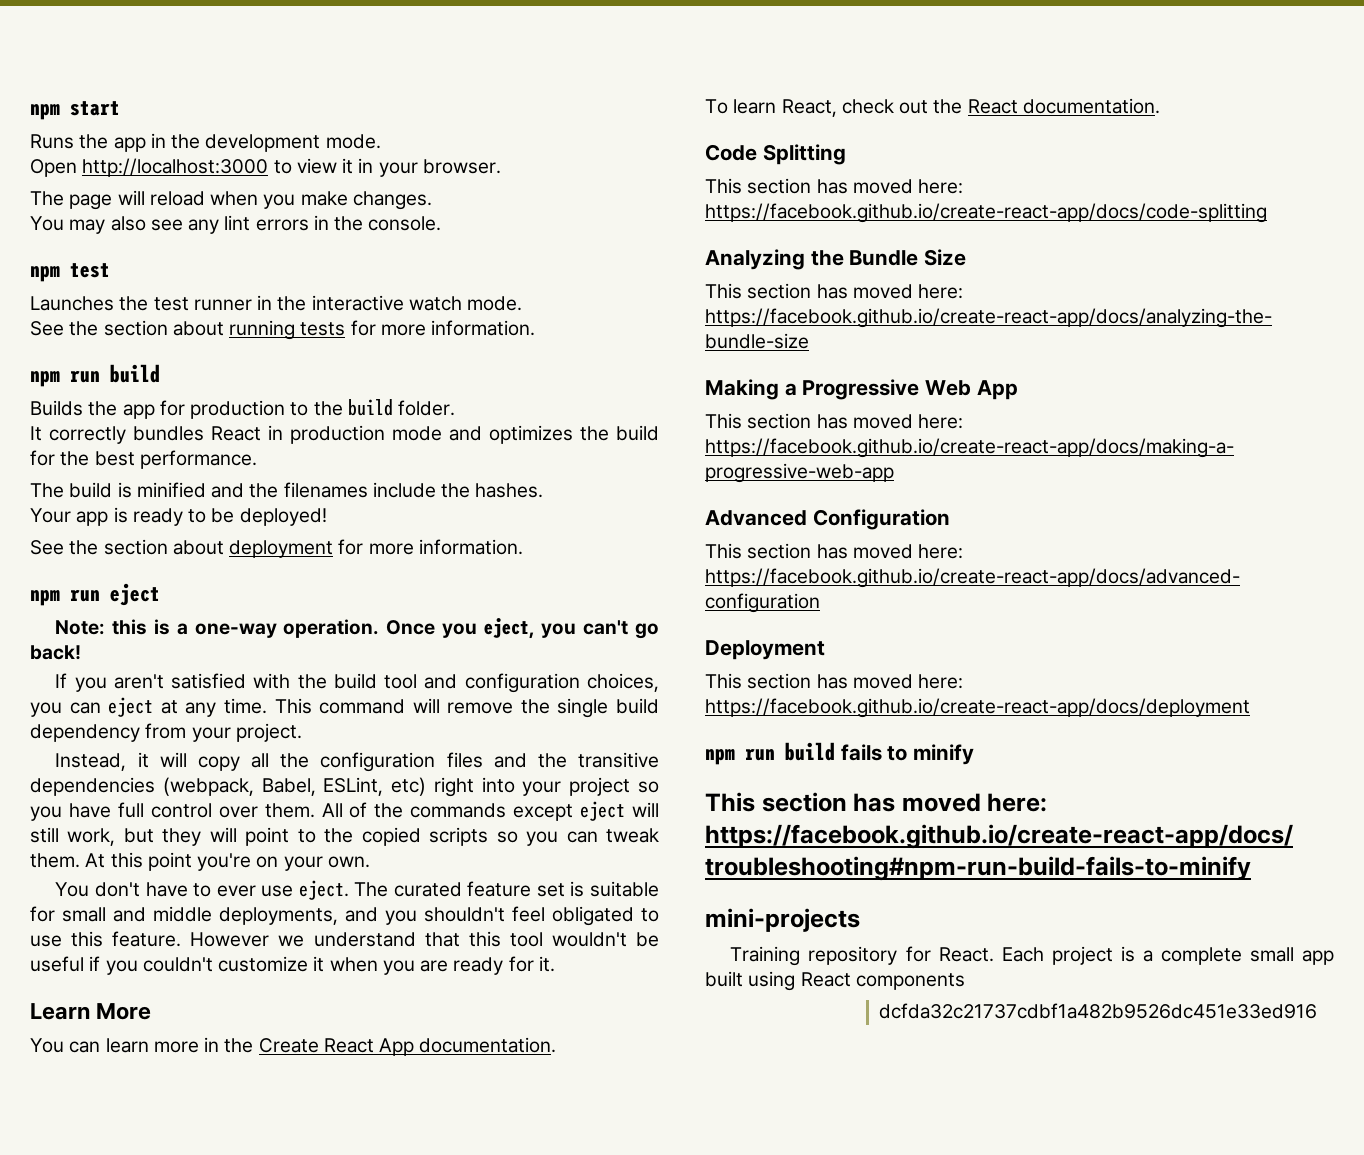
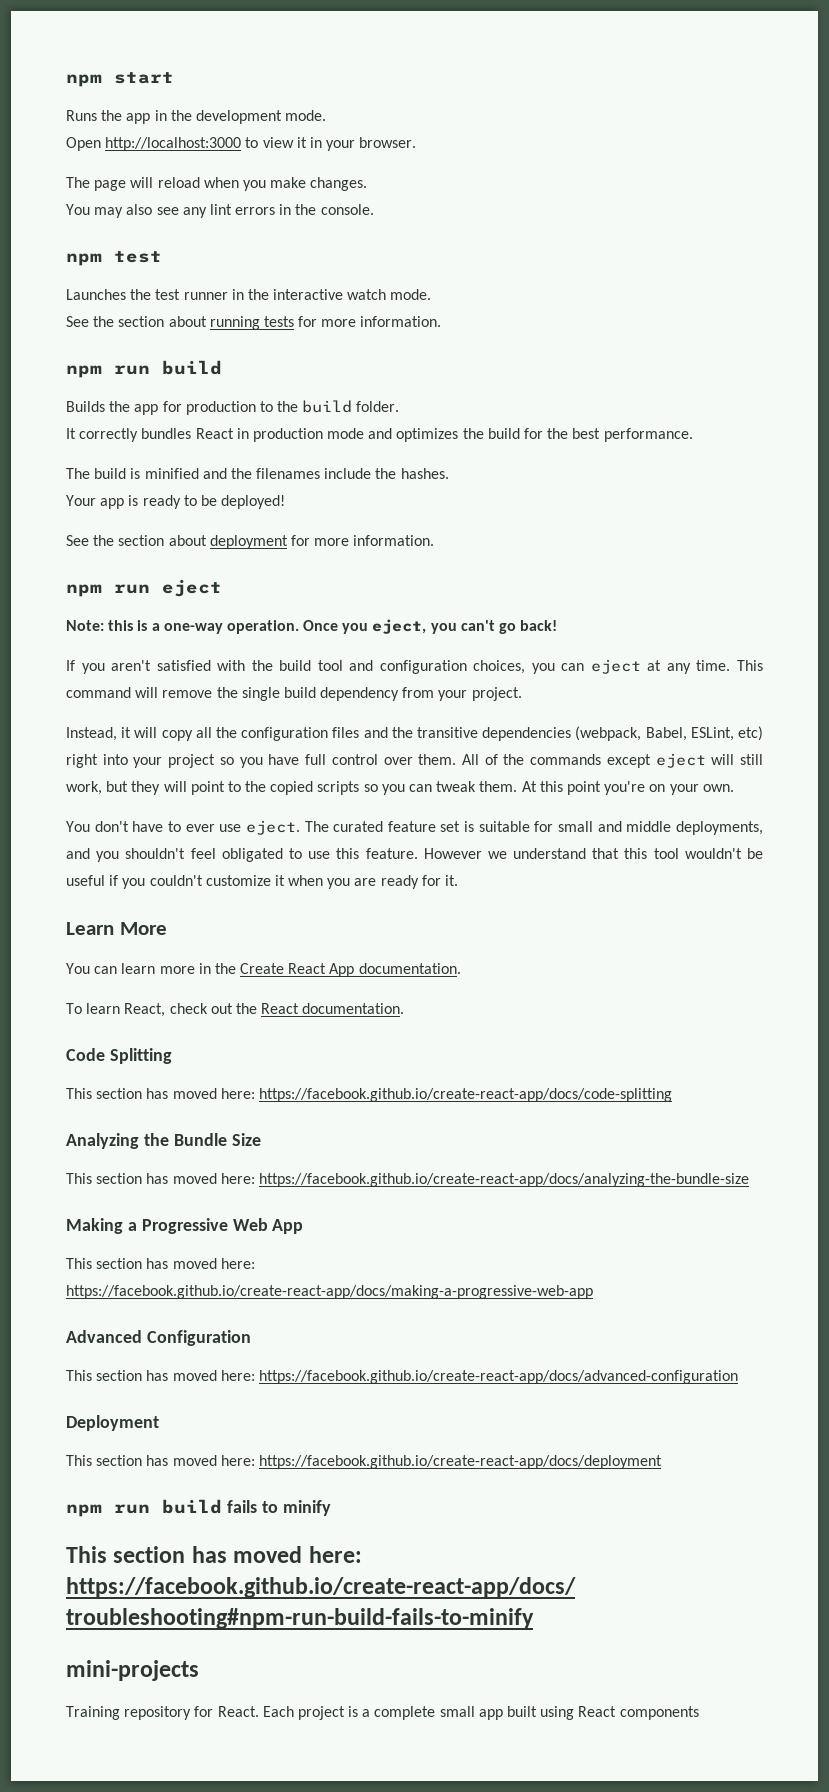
- dcfda32c21737cdbf1a482b9526dc451e33ed916

